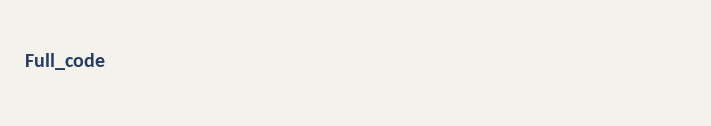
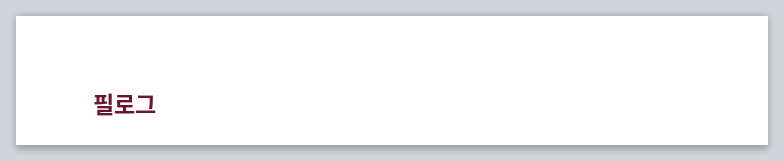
- Full_code
+ 필로그

